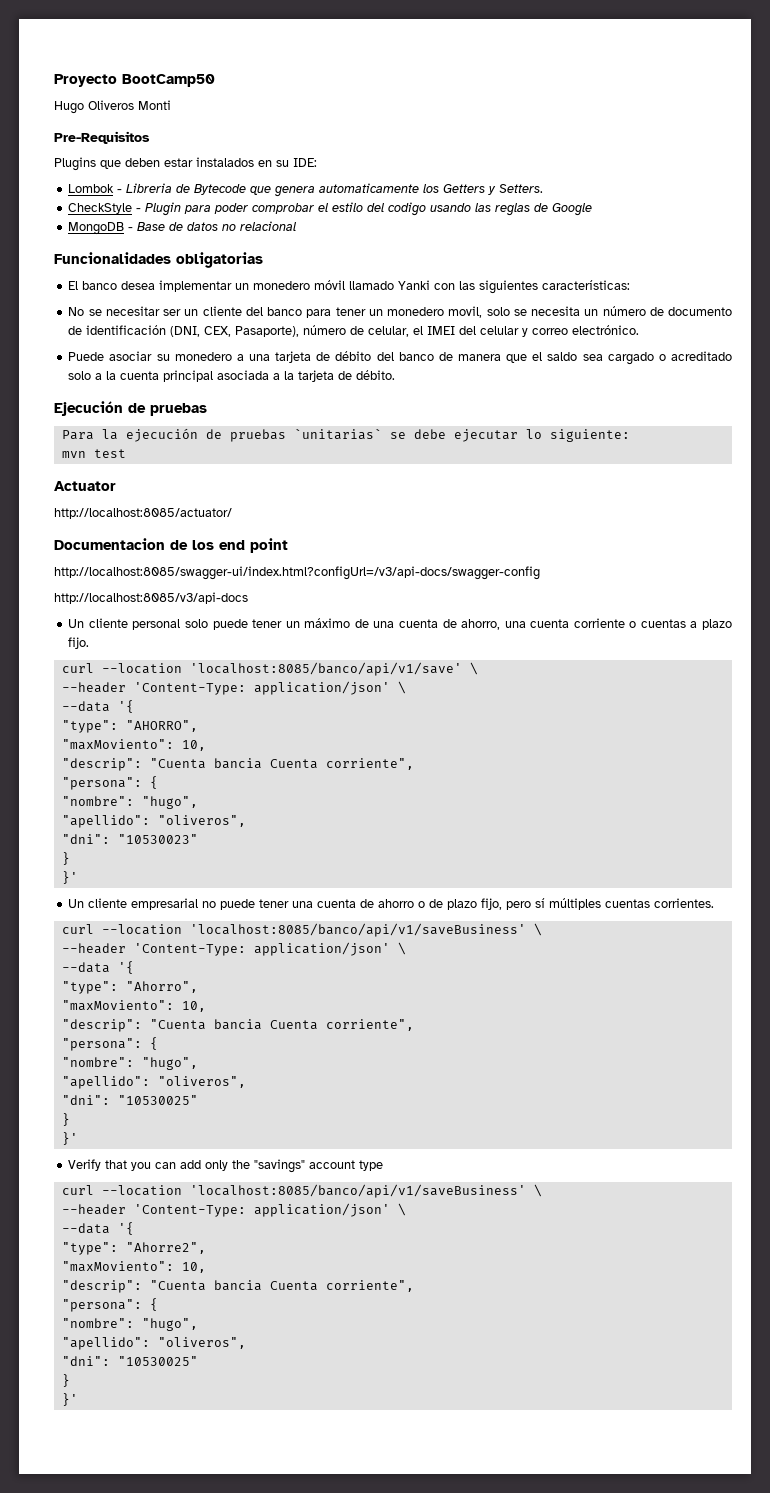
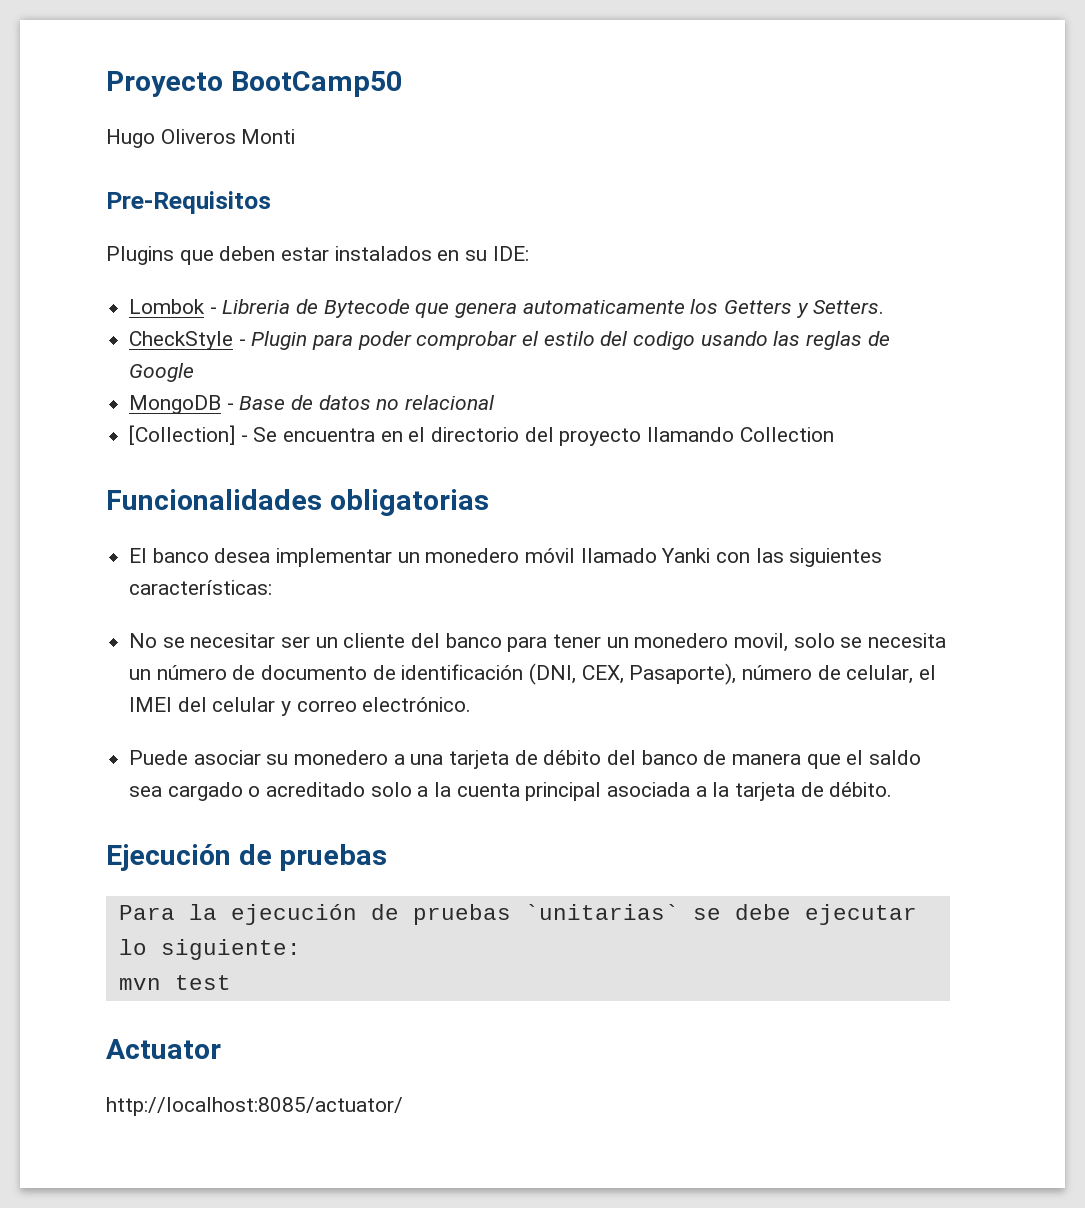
+ [Collection] - Se encuentra en el directorio del proyecto llamando Collection
- Documentacion de los end point
- http://localhost:8085/swagger-ui/index.html?configUrl=/v3/api-docs/swagger-config
- http://localhost:8085/v3/api-docs
- Un cliente personal solo puede tener un máximo de una cuenta de ahorro, una cuenta corriente o cuentas a plazo fijo.
- curl --location 'localhost:8085/banco/api/v1/save' \
- --header 'Content-Type: application/json' \
- --data '{
- "type": "AHORRO",
- "maxMoviento": 10,
- "descrip": "Cuenta bancia Cuenta corriente",
- "persona": {
- "nombre": "hugo",
- "apellido": "oliveros",
- "dni": "10530023"
- }
- }'
- Un cliente empresarial no puede tener una cuenta de ahorro o de plazo fijo, pero sí múltiples cuentas corrientes.
- curl --location 'localhost:8085/banco/api/v1/saveBusiness' \
- --header 'Content-Type: application/json' \
- --data '{
- "type": "Ahorro",
- "maxMoviento": 10,
- "descrip": "Cuenta bancia Cuenta corriente",
- "persona": {
- "nombre": "hugo",
- "apellido": "oliveros",
- "dni": "10530025"
- }
- }'
- Verify that you can add only the "savings" account type
- curl --location 'localhost:8085/banco/api/v1/saveBusiness' \
- --header 'Content-Type: application/json' \
- --data '{
- "type": "Ahorre2",
- "maxMoviento": 10,
- "descrip": "Cuenta bancia Cuenta corriente",
- "persona": {
- "nombre": "hugo",
- "apellido": "oliveros",
- "dni": "10530025"
- }
- }'

